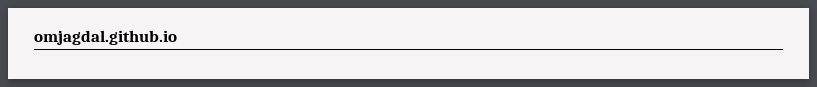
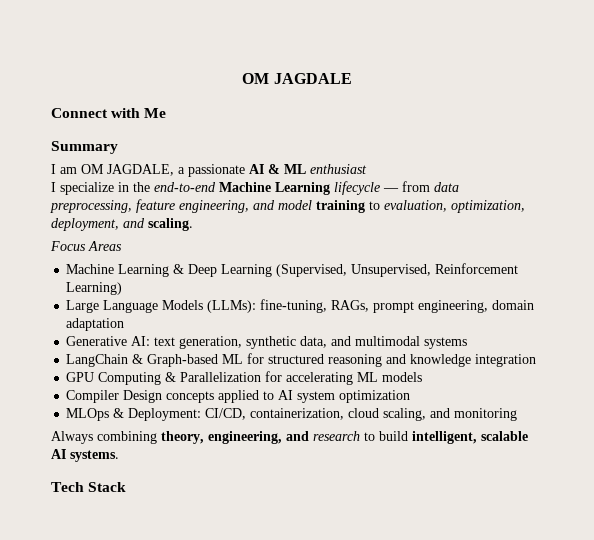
- omjagdal.github.io
+ OM JAGDALE
+ Connect with Me
+ Summary
+ I am OM JAGDALE, a passionate AI & ML enthusiast
+ I specialize in the end-to-end Machine Learning lifecycle — from data preprocessing, feature engineering, and model training to evaluation, optimization, deployment, and scaling.
+ Focus Areas
+ Machine Learning & Deep Learning (Supervised, Unsupervised, Reinforcement Learning)
+ Large Language Models (LLMs): fine-tuning, RAGs, prompt engineering, domain adaptation
+ Generative AI: text generation, synthetic data, and multimodal systems
+ LangChain & Graph-based ML for structured reasoning and knowledge integration
+ GPU Computing & Parallelization for accelerating ML models
+ Compiler Design concepts applied to AI system optimization
+ MLOps & Deployment: CI/CD, containerization, cloud scaling, and monitoring
+ Always combining theory, engineering, and research to build intelligent, scalable AI systems.
+ Tech Stack

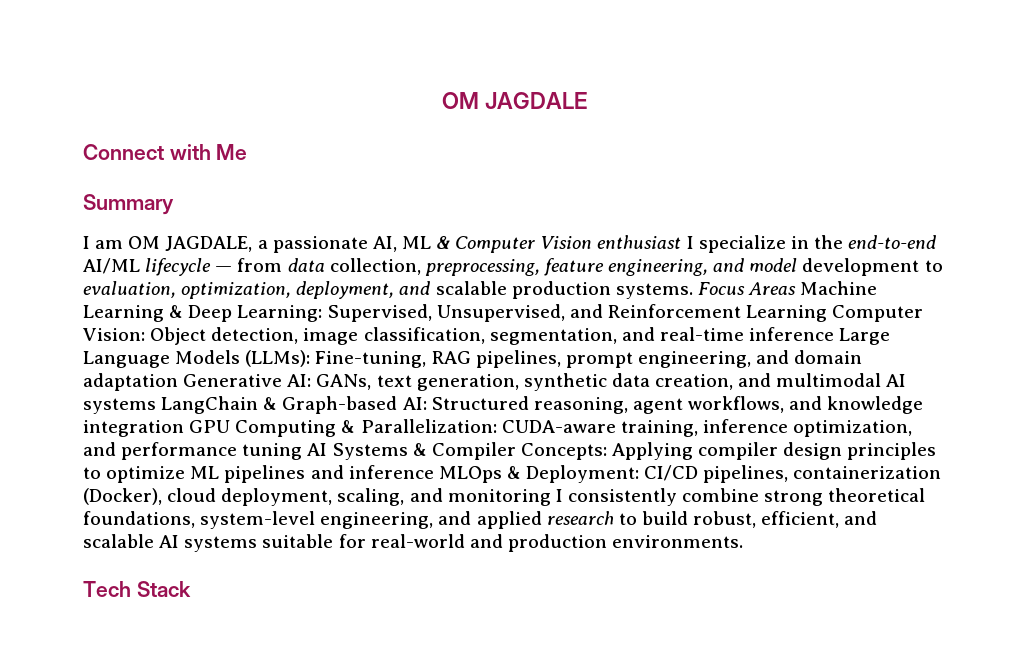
- I am OM JAGDALE, a passionate AI & ML enthusiast
- I specialize in the end-to-end Machine Learning lifecycle — from data preprocessing, feature engineering, and model training to evaluation, optimization, deployment, and scaling.
- Focus Areas
- Machine Learning & Deep Learning (Supervised, Unsupervised, Reinforcement Learning)
- Large Language Models (LLMs): fine-tuning, RAGs, prompt engineering, domain adaptation
- Generative AI: text generation, synthetic data, and multimodal systems
- LangChain & Graph-based ML for structured reasoning and knowledge integration
- GPU Computing & Parallelization for accelerating ML models
- Compiler Design concepts applied to AI system optimization
- MLOps & Deployment: CI/CD, containerization, cloud scaling, and monitoring
- Always combining theory, engineering, and research to build intelligent, scalable AI systems.
+ I am OM JAGDALE, a passionate AI, ML & Computer Vision enthusiast I specialize in the end-to-end AI/ML lifecycle — from data collection, preprocessing, feature engineering, and model development to evaluation, optimization, deployment, and scalable production systems. Focus Areas Machine Learning & Deep Learning: Supervised, Unsupervised, and Reinforcement Learning Computer Vision: Object detection, image classification, segmentation, and real-time inference Large Language Models (LLMs): Fine-tuning, RAG pipelines, prompt engineering, and domain adaptation Generative AI: GANs, text generation, synthetic data creation, and multimodal AI systems LangChain & Graph-based AI: Structured reasoning, agent workflows, and knowledge integration GPU Computing & Parallelization: CUDA-aware training, inference optimization, and performance tuning AI Systems & Compiler Concepts: Applying compiler design principles to optimize ML pipelines and inference MLOps & Deployment: CI/CD pipelines, containerization (Docker), cloud deployment, scaling, and monitoring I consistently combine strong theoretical foundations, system-level engineering, and applied research to build robust, efficient, and scalable AI systems suitable for real-world and production environments.

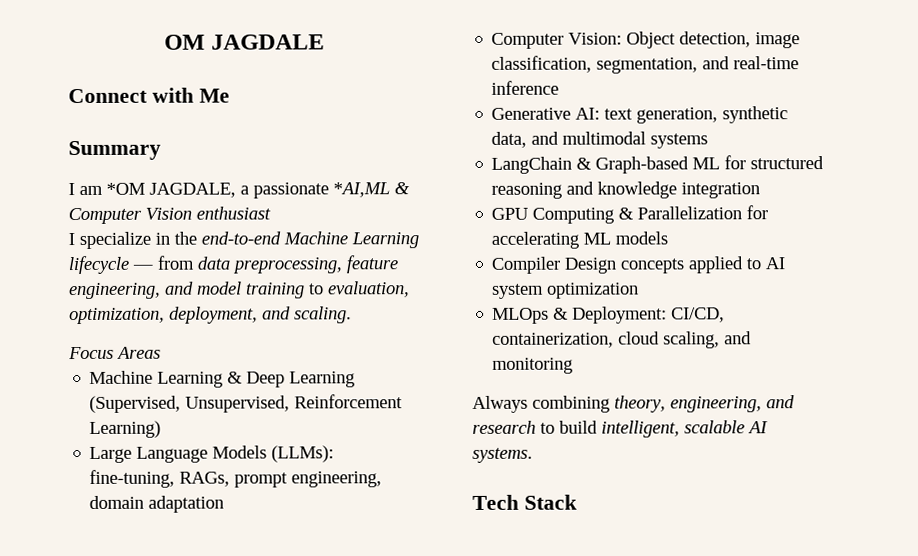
- I am OM JAGDALE, a passionate AI, ML & Computer Vision enthusiast I specialize in the end-to-end AI/ML lifecycle — from data collection, preprocessing, feature engineering, and model development to evaluation, optimization, deployment, and scalable production systems. Focus Areas Machine Learning & Deep Learning: Supervised, Unsupervised, and Reinforcement Learning Computer Vision:
+ I am *OM JAGDALE, a passionate *AI,ML & Computer Vision enthusiast
+ I specialize in the end-to-end Machine Learning lifecycle — from data preprocessing, feature engineering, and model training to evaluation, optimization, deployment, and scaling.
+ Focus Areas
+ Machine Learning & Deep Learning (Supervised, Unsupervised, Reinforcement Learning)
+ Large Language Models (LLMs): fine-tuning, RAGs, prompt engineering, domain adaptation
+ Computer Vision:
- Object detection, image classification, segmentation, and real-time inference Large Language Models (LLMs): Fine-tuning, RAG pipelines, prompt engineering, and domain adaptation Generative AI:
+ Object detection, image classification, segmentation, and real-time inference
+ Generative AI:
- GANs, text generation, synthetic data creation, and multimodal AI systems LangChain & Graph-based AI: Structured reasoning, agent workflows, and knowledge integration GPU Computing & Parallelization: CUDA-aware training, inference optimization, and performance tuning AI Systems & Compiler Concepts: Applying compiler design principles to optimize ML pipelines and inference MLOps & Deployment: CI/CD pipelines, containerization (Docker), cloud deployment, scaling, and monitoring I consistently combine strong theoretical foundations, system-level engineering, and applied research to build robust, efficient, and scalable AI systems suitable for real-world and production environments.
+ text generation, synthetic data, and multimodal systems
+ LangChain & Graph-based ML for structured reasoning and knowledge integration
+ GPU Computing & Parallelization for accelerating ML models
+ Compiler Design concepts applied to AI system optimization
+ MLOps & Deployment: CI/CD, containerization, cloud scaling, and monitoring
+ Always combining theory, engineering, and research to build intelligent, scalable AI systems.

